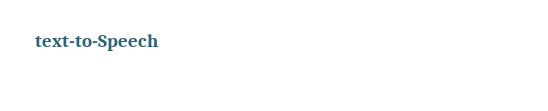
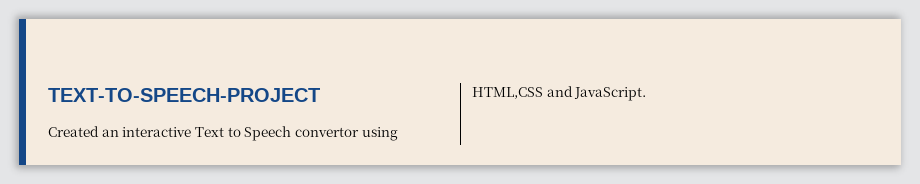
- text-to-Speech
+ TEXT-TO-SPEECH-PROJECT
+ Created an interactive Text to Speech convertor using HTML,CSS and JavaScript.

